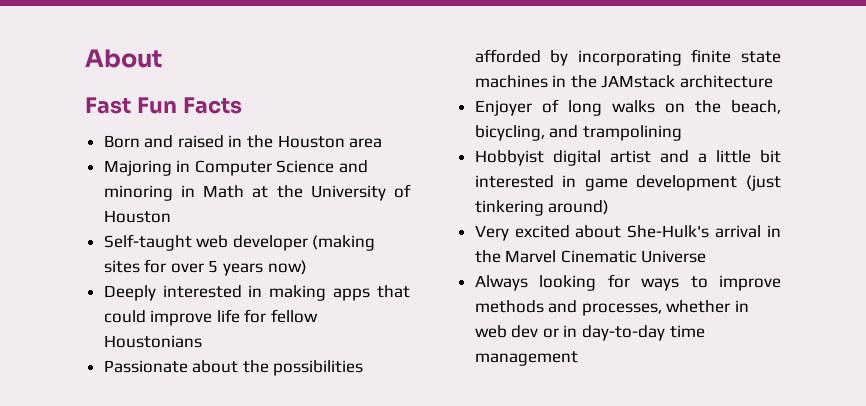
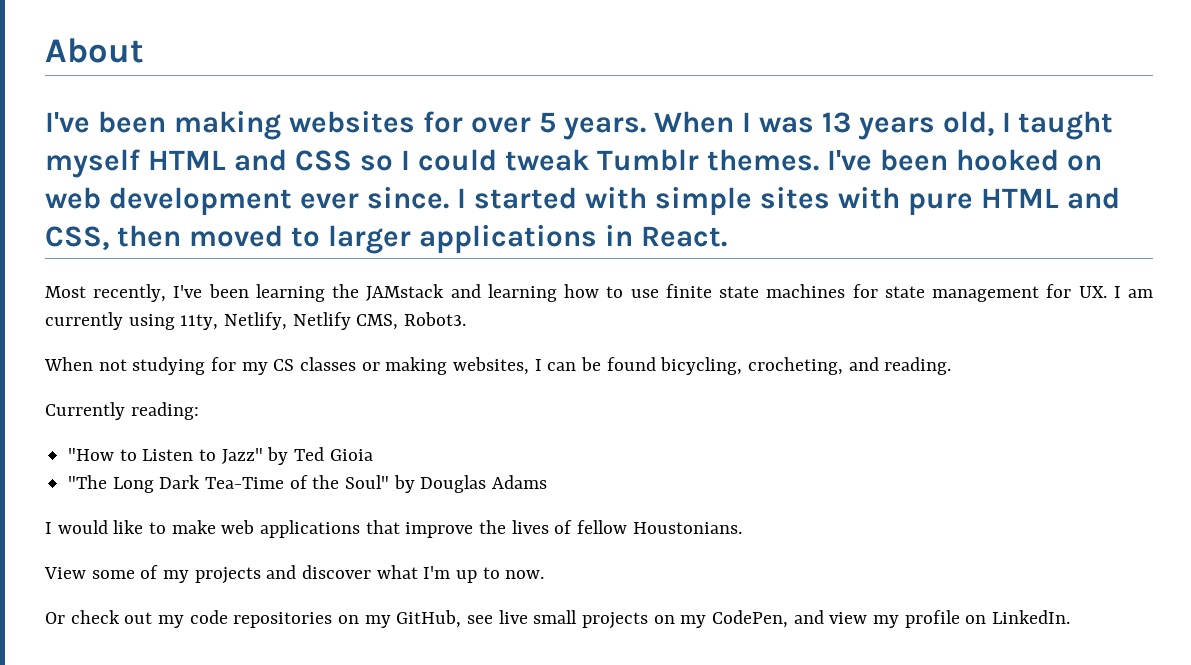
- Fast Fun Facts
- Born and raised in the Houston area
- Majoring in Computer Science and minoring in Math at the University of Houston
- Self-taught web developer (making sites for over 5 years now)
- Deeply interested in making apps that could improve life for fellow Houstonians
- Passionate about the possibilities afforded by incorporating finite state machines in the JAMstack architecture
- Enjoyer of long walks on the beach, bicycling, and trampolining
- Hobbyist digital artist and a little bit interested in game development (just tinkering around)
- Very excited about She-Hulk's arrival in the Marvel Cinematic Universe
- Always looking for ways to improve methods and processes, whether in web dev or in day-to-day time management
+ I've been making websites for over 5 years. When I was 13 years old, I taught myself HTML and CSS so I could tweak Tumblr themes. I've been hooked on web development ever since. I started with simple sites with pure HTML and CSS, then moved to larger applications in React.
+ Most recently, I've been learning the JAMstack and learning how to use finite state machines for state management for UX. I am currently using 11ty, Netlify, Netlify CMS, Robot3.
+ When not studying for my CS classes or making websites, I can be found bicycling, crocheting, and reading.
+ Currently reading:
+ "How to Listen to Jazz" by Ted Gioia
+ "The Long Dark Tea-Time of the Soul" by Douglas Adams
+ I would like to make web applications that improve the lives of fellow Houstonians.
+ View some of my projects and discover what I'm up to now.
+ Or check out my code repositories on my GitHub, see live small projects on my CodePen, and view my profile on LinkedIn.

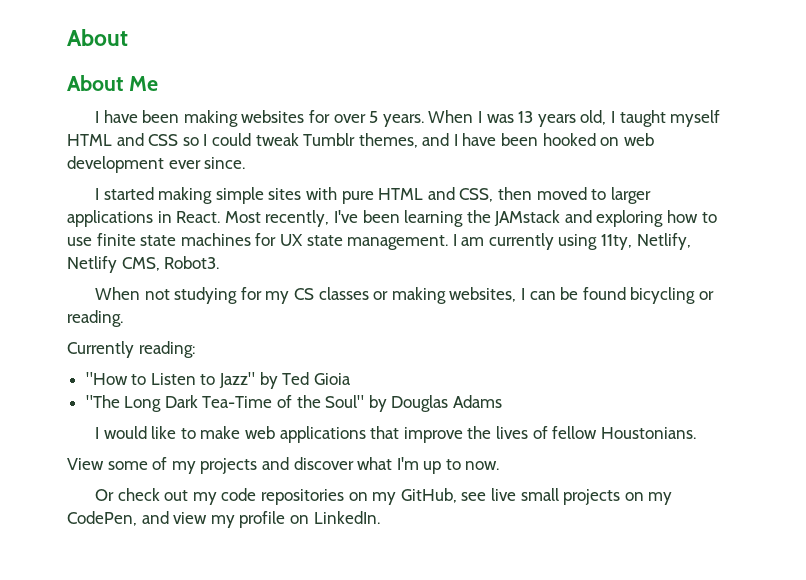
- I've been making websites for over 5 years.
+ About Me
+ I have been making websites for over 5 years.
- When I was 13 years old, I taught myself HTML and CSS so I could tweak Tumblr themes. I've been hooked on web development ever since. I started with simple sites with pure HTML and CSS, then moved to larger applications in React.
- Most recently, I've been learning the JAMstack and learning how to use finite state machines for state management for UX. I am currently using 11ty, Netlify, Netlify CMS, Robot3.
+ When I was 13 years old, I taught myself HTML and CSS so I could tweak Tumblr themes, and I have been hooked on web development ever since.
+ I started making simple sites with pure HTML and CSS, then moved to larger applications in React. Most recently, I've been learning the JAMstack and exploring how to use finite state machines for UX state management. I am currently using 11ty, Netlify, Netlify CMS, Robot3.
- When not studying for my CS classes or making websites, I can be found bicycling, crocheting, and reading.
+ When not studying for my CS classes or making websites, I can be found bicycling or reading.

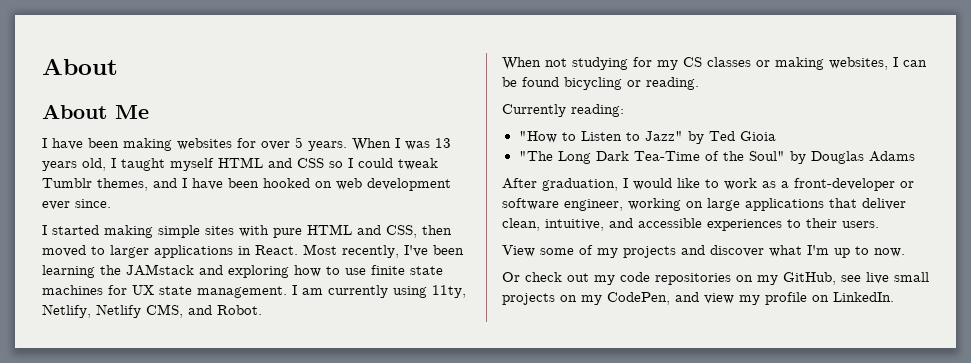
- I am currently using 11ty, Netlify, Netlify CMS, Robot3.
+ I am currently using 11ty, Netlify, Netlify CMS, and Robot.
- I would like to make web applications that improve the lives of fellow Houstonians.
+ After graduation, I would like to work as a front-developer or software engineer, working on large applications that deliver clean, intuitive, and accessible experiences to their users.

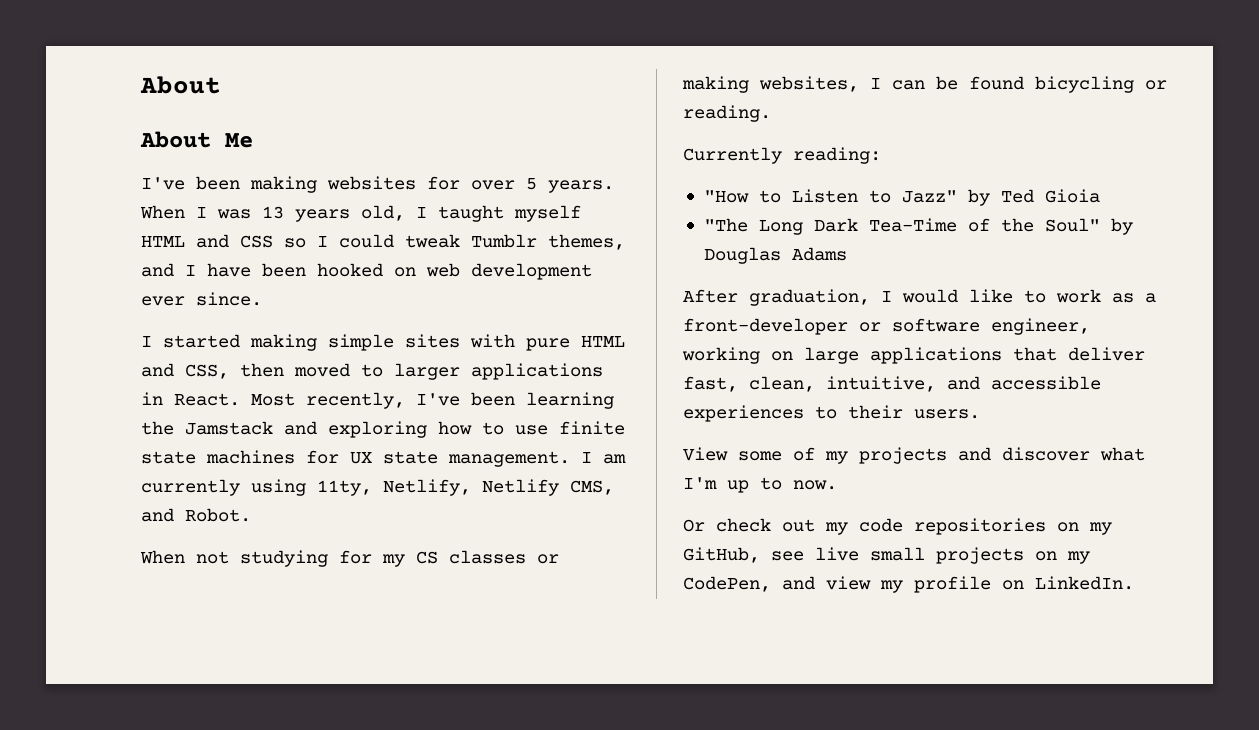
- I have been making websites for over 5 years.
+ I've been making websites for over 5 years.
- Most recently, I've been learning the JAMstack and exploring how to use finite state machines for UX state management.
+ Most recently, I've been learning the Jamstack and exploring how to use finite state machines for UX state management.
- After graduation, I would like to work as a front-developer or software engineer, working on large applications that deliver clean, intuitive, and accessible experiences to their users.
+ After graduation, I would like to work as a front-developer or software engineer, working on large applications that deliver fast, clean, intuitive, and accessible experiences to their users.

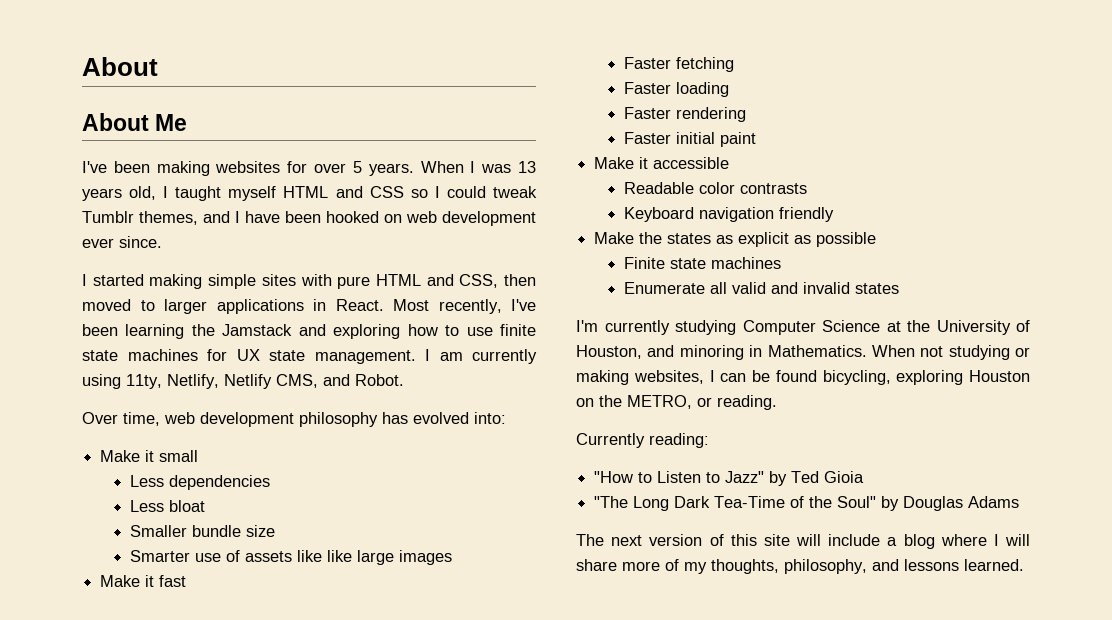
- When not studying for my CS classes or making websites, I can be found bicycling or reading.
+ Over time, web development philosophy has evolved into:
+ Make it small
+ Less dependencies
+ Less bloat
+ Smaller bundle size
+ Smarter use of assets like like large images
+ Make it fast
+ Faster fetching
+ Faster loading
+ Faster rendering
+ Faster initial paint
+ Make it accessible
+ Readable color contrasts
+ Keyboard navigation friendly
+ Make the states as explicit as possible
+ Finite state machines
+ Enumerate all valid and invalid states
+ I'm currently studying Computer Science at the University of Houston, and minoring in Mathematics. When not studying or making websites, I can be found bicycling, exploring Houston on the METRO, or reading.
- After graduation, I would like to work as a front-developer or software engineer, working on large applications that deliver fast, clean, intuitive, and accessible experiences to their users.
- View some of my projects and discover what I'm up to now.
- Or check out my code repositories on my GitHub, see live small projects on my CodePen, and view my profile on LinkedIn.
+ The next version of this site will include a blog where I will share more of my thoughts, philosophy, and lessons learned.

